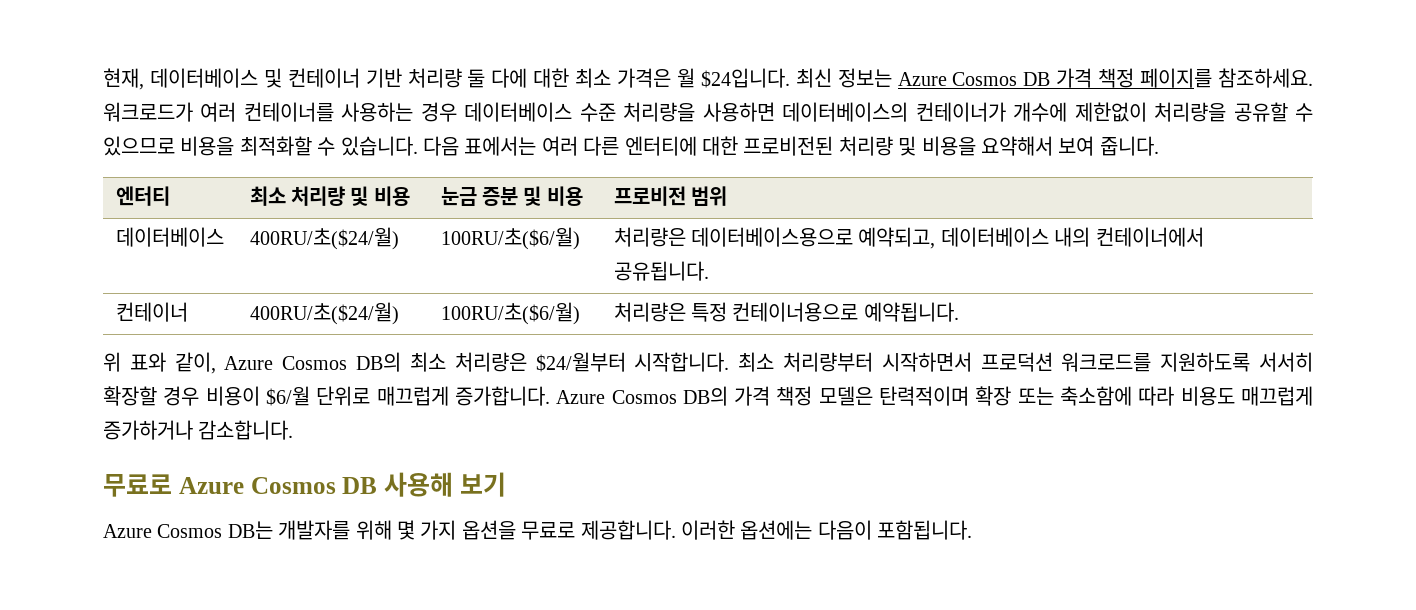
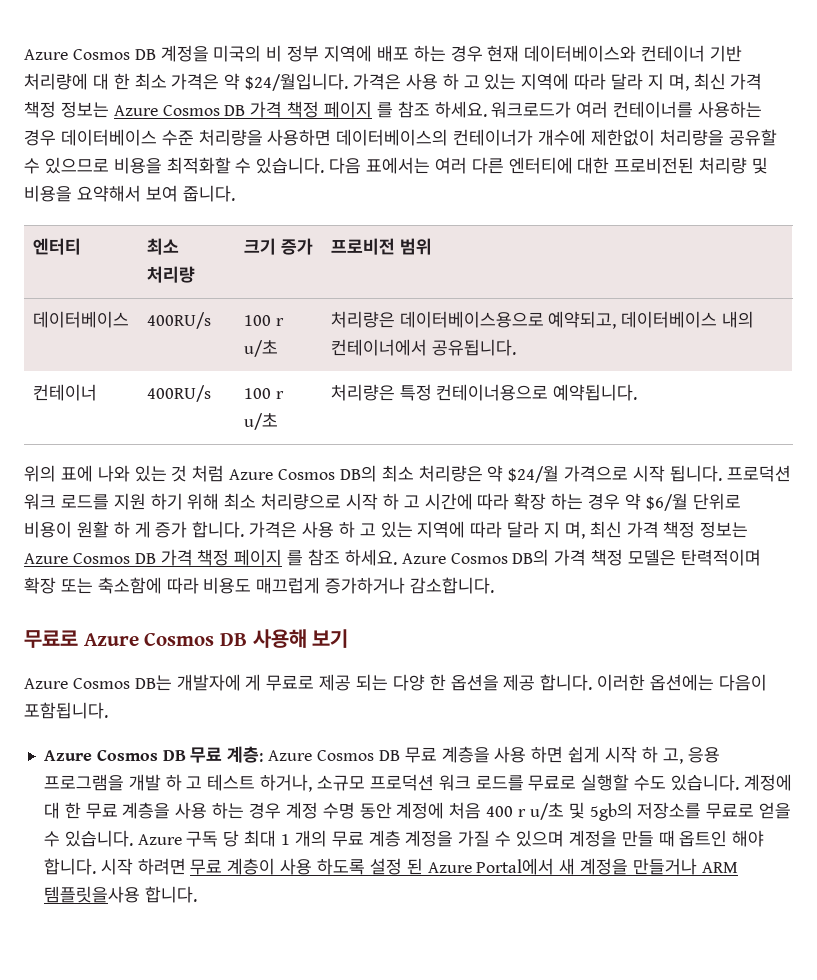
- 현재, 데이터베이스 및 컨테이너 기반 처리량 둘 다에 대한 최소 가격은 월 $24입니다. 최신 정보는 Azure Cosmos DB 가격 책정 페이지를 참조하세요.
+ Azure Cosmos DB 계정을 미국의 비 정부 지역에 배포 하는 경우 현재 데이터베이스와 컨테이너 기반 처리량에 대 한 최소 가격은 약 $24/월입니다. 가격은 사용 하 고 있는 지역에 따라 달라 지 며, 최신 가격 책정 정보는 Azure Cosmos DB 가격 책정 페이지 를 참조 하세요.
- 엔터티 | 최소 처리량 및 비용 | 눈금 증분 및 비용 | 프로비전 범위
+ 엔터티 | 최소 처리량 | 크기 증가 | 프로비전 범위
- 데이터베이스 | 400RU/초($24/월) | 100RU/초($6/월) | 처리량은 데이터베이스용으로 예약되고, 데이터베이스 내의 컨테이너에서 공유됩니다.
+ 데이터베이스 | 400RU/s | 100 r u/초 | 처리량은 데이터베이스용으로 예약되고, 데이터베이스 내의 컨테이너에서 공유됩니다.
- 컨테이너 | 400RU/초($24/월) | 100RU/초($6/월) | 처리량은 특정 컨테이너용으로 예약됩니다.
+ 컨테이너 | 400RU/s | 100 r u/초 | 처리량은 특정 컨테이너용으로 예약됩니다.
- 위 표와 같이, Azure Cosmos DB의 최소 처리량은 $24/월부터 시작합니다. 최소 처리량부터 시작하면서 프로덕션 워크로드를 지원하도록 서서히 확장할 경우 비용이 $6/월 단위로 매끄럽게 증가합니다.
+ 위의 표에 나와 있는 것 처럼 Azure Cosmos DB의 최소 처리량은 약 $24/월 가격으로 시작 됩니다. 프로덕션 워크 로드를 지원 하기 위해 최소 처리량으로 시작 하 고 시간에 따라 확장 하는 경우 약 $6/월 단위로 비용이 원활 하 게 증가 합니다. 가격은 사용 하 고 있는 지역에 따라 달라 지 며, 최신 가격 책정 정보는 Azure Cosmos DB 가격 책정 페이지 를 참조 하세요.
- Azure Cosmos DB는 개발자를 위해 몇 가지 옵션을 무료로 제공합니다. 이러한 옵션에는 다음이 포함됩니다.
+ Azure Cosmos DB는 개발자에 게 무료로 제공 되는 다양 한 옵션을 제공 합니다. 이러한 옵션에는 다음이 포함됩니다.
+ Azure Cosmos DB 무료 계층: Azure Cosmos DB 무료 계층을 사용 하면 쉽게 시작 하 고, 응용 프로그램을 개발 하 고 테스트 하거나, 소규모 프로덕션 워크 로드를 무료로 실행할 수도 있습니다. 계정에 대 한 무료 계층을 사용 하는 경우 계정 수명 동안 계정에 처음 400 r u/초 및 5gb의 저장소를 무료로 얻을 수 있습니다. Azure 구독 당 최대 1 개의 무료 계층 계정을 가질 수 있으며 계정을 만들 때 옵트인 해야 합니다. 시작 하려면 무료 계층이 사용 하도록 설정 된 Azure Portal에서 새 계정을 만들거나 ARM 템플릿을사용 합니다.

